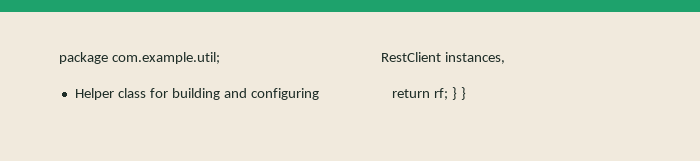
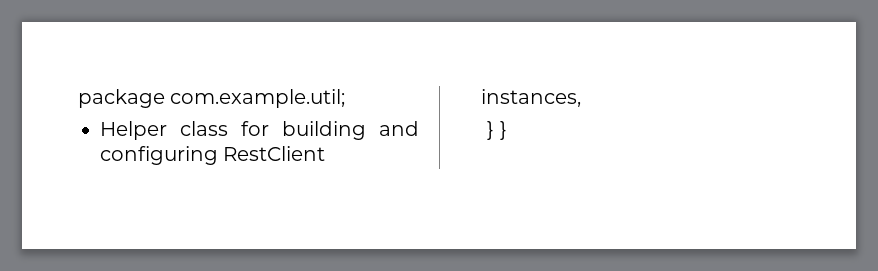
- return rf; } }
+ } }

